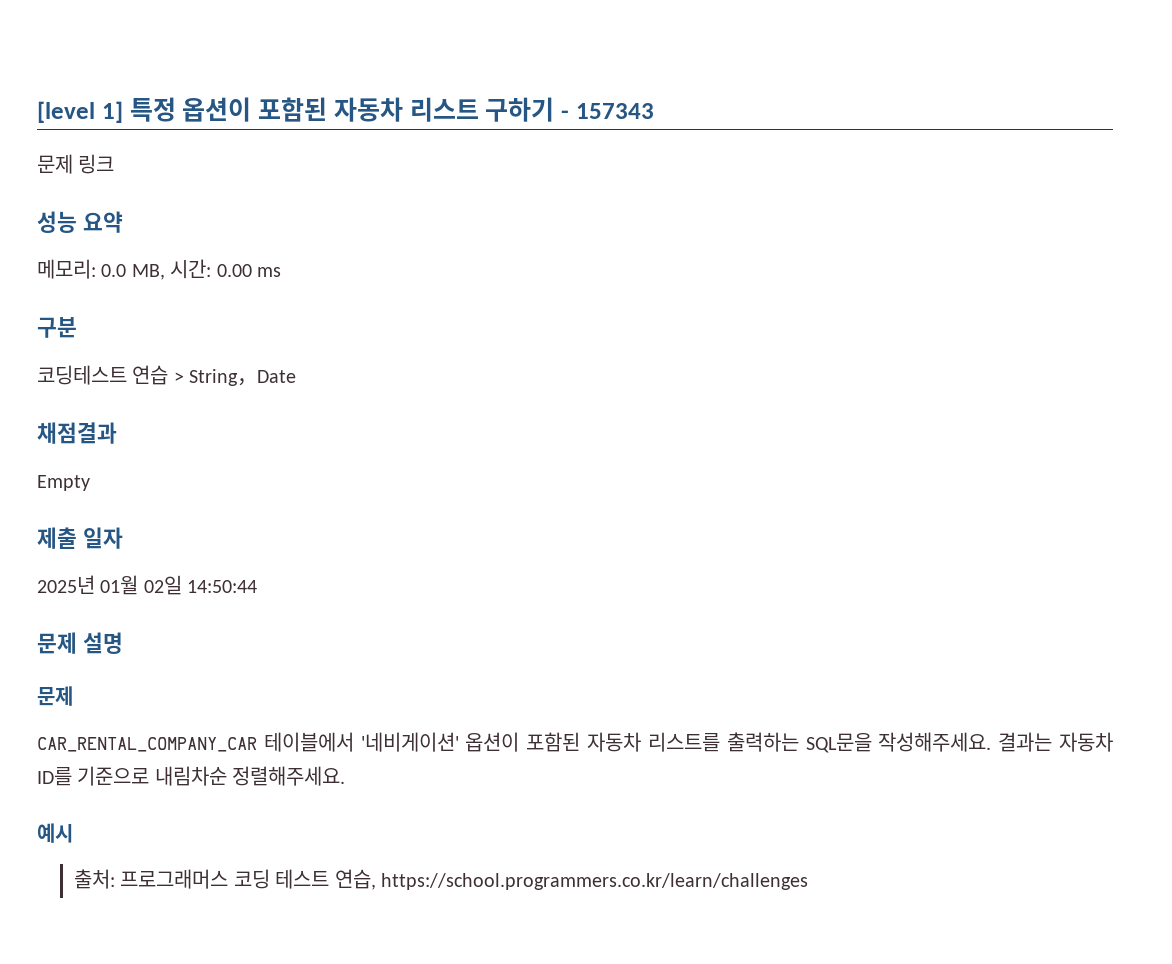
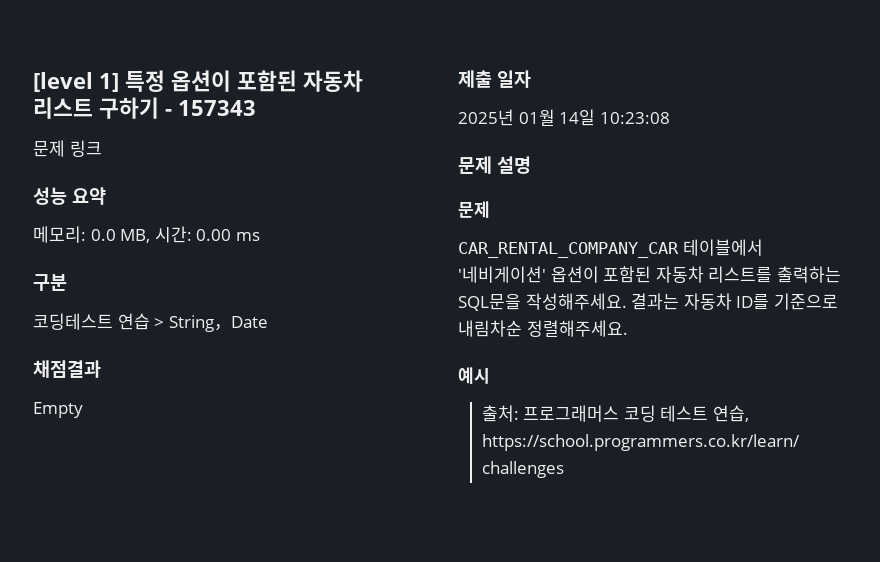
- 2025년 01월 02일 14:50:44
+ 2025년 01월 14일 10:23:08

